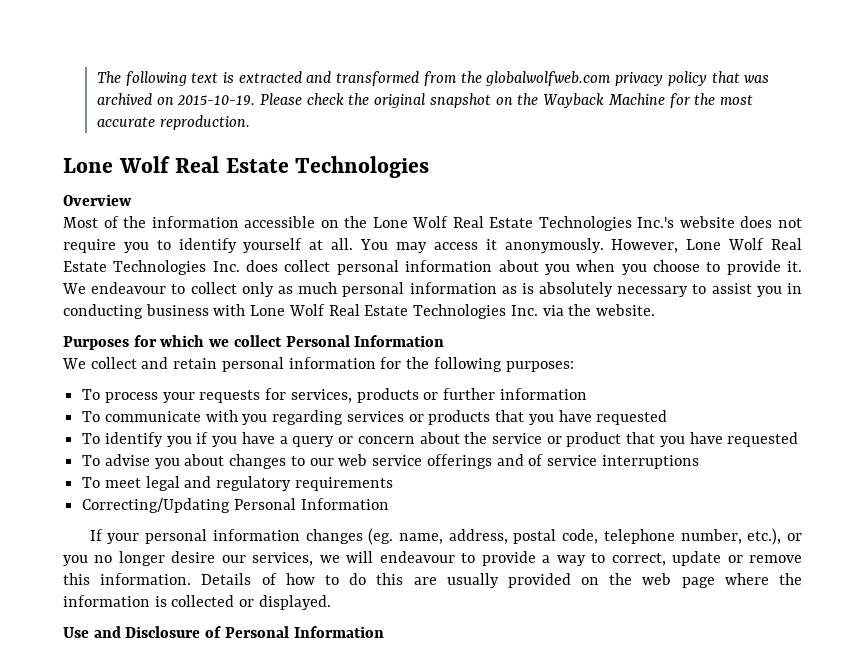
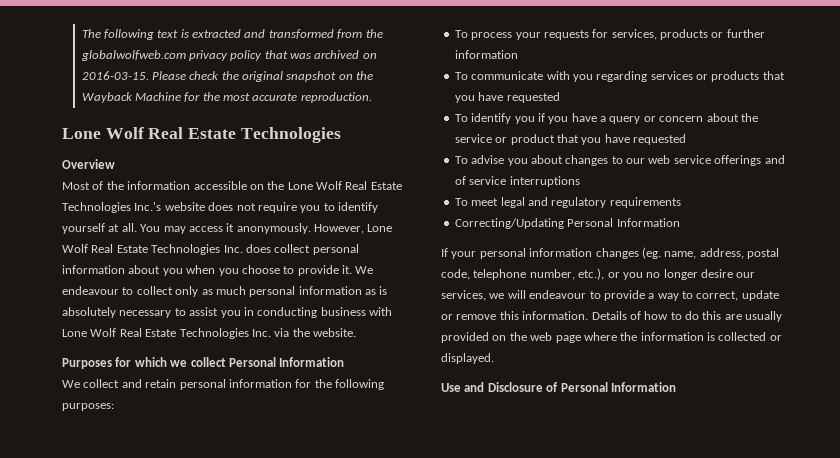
- The following text is extracted and transformed from the globalwolfweb.com privacy policy that was archived on 2015-10-19.
+ The following text is extracted and transformed from the globalwolfweb.com privacy policy that was archived on 2016-03-15.

